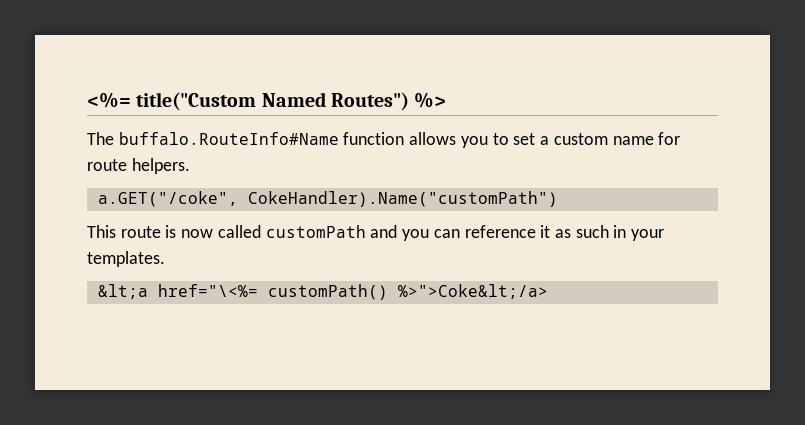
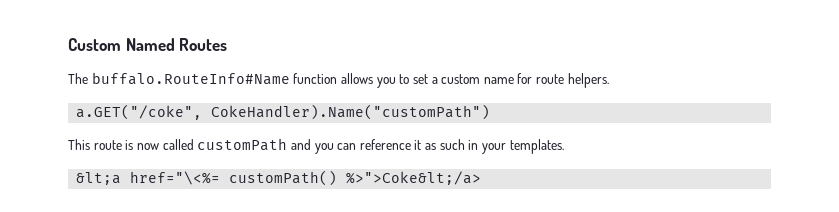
- <%= title("Custom Named Routes") %>
+ Custom Named Routes

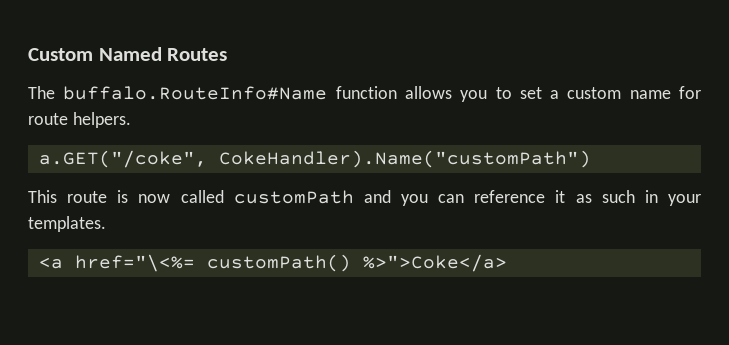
- &lt;a href="\<%= customPath() %>">Coke&lt;/a>
+ <a href="\<%= customPath() %>">Coke</a>

